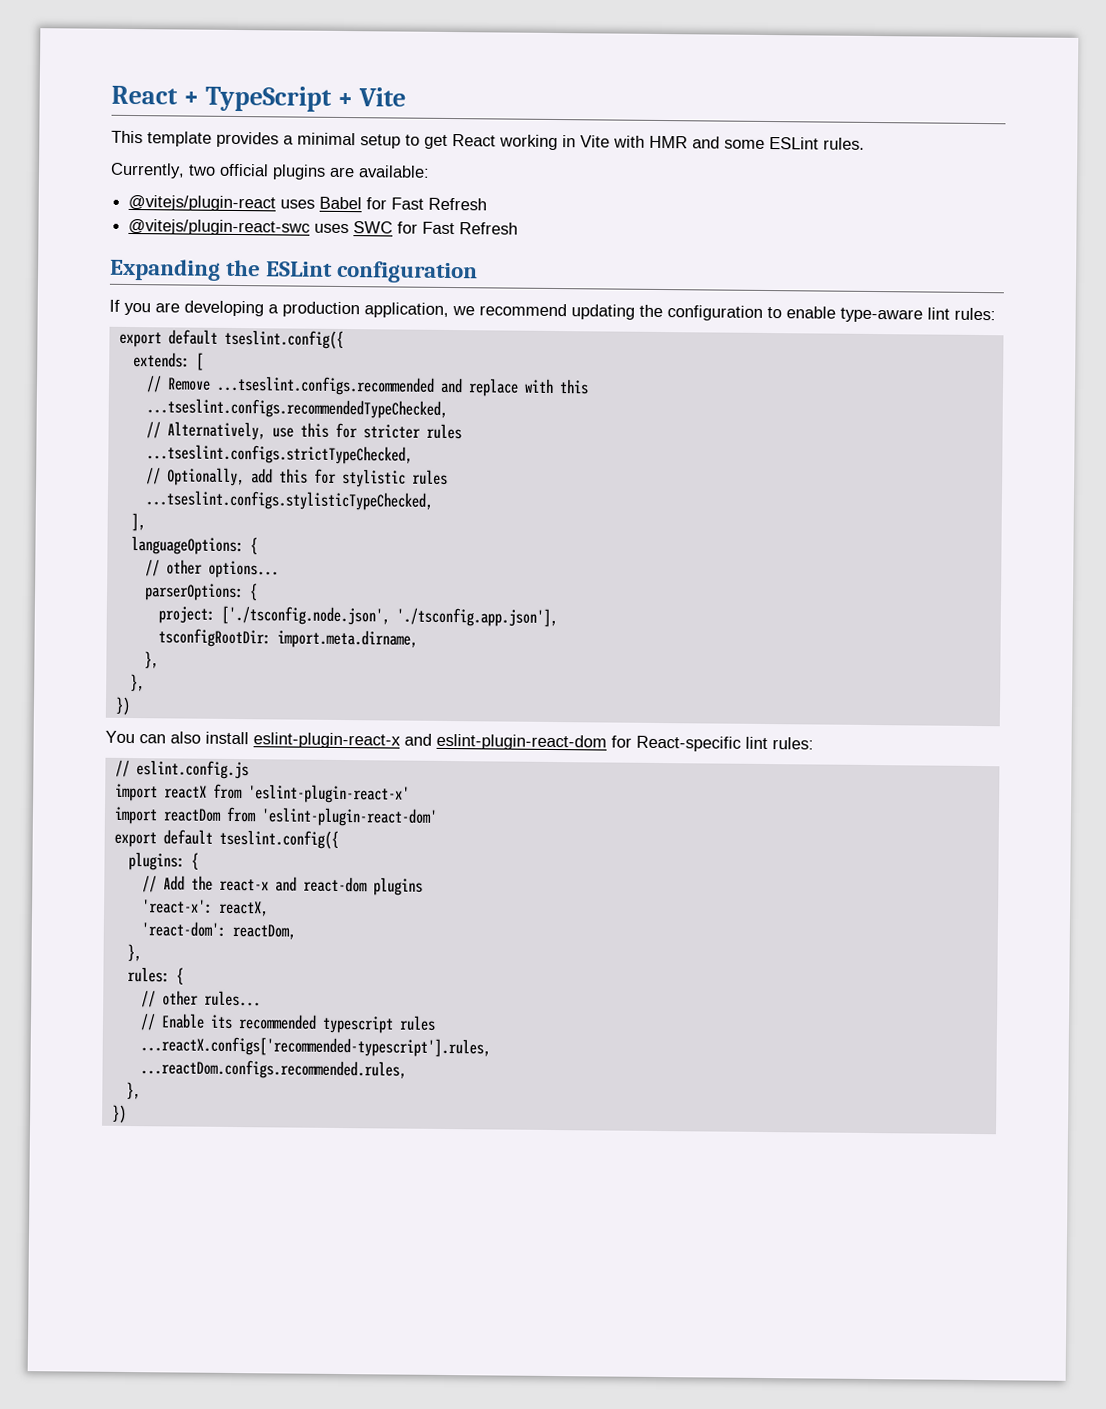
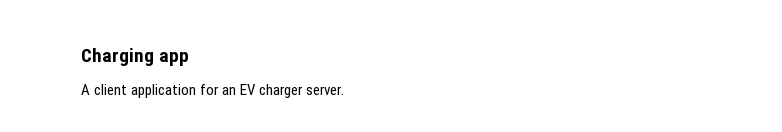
- React + TypeScript + Vite
- This template provides a minimal setup to get React working in Vite with HMR and some ESLint rules.
- Currently, two official plugins are available:
- @vitejs/plugin-react uses Babel for Fast Refresh
- @vitejs/plugin-react-swc uses SWC for Fast Refresh
- Expanding the ESLint configuration
- If you are developing a production application, we recommend updating the configuration to enable type-aware lint rules:
- export default tseslint.config({
- extends: [
- // Remove ...tseslint.configs.recommended and replace with this
- ...tseslint.configs.recommendedTypeChecked,
- // Alternatively, use this for stricter rules
- ...tseslint.configs.strictTypeChecked,
- // Optionally, add this for stylistic rules
- ...tseslint.configs.stylisticTypeChecked,
- ],
- languageOptions: {
- // other options...
- parserOptions: {
- project: ['./tsconfig.node.json', './tsconfig.app.json'],
- tsconfigRootDir: import.meta.dirname,
- },
- },
- })
- You can also install eslint-plugin-react-x and eslint-plugin-react-dom for React-specific lint rules:
- // eslint.config.js
- import reactX from 'eslint-plugin-react-x'
- import reactDom from 'eslint-plugin-react-dom'
- export default tseslint.config({
- plugins: {
- // Add the react-x and react-dom plugins
- 'react-x': reactX,
- 'react-dom': reactDom,
- },
- rules: {
- // other rules...
- // Enable its recommended typescript rules
- ...reactX.configs['recommended-typescript'].rules,
- ...reactDom.configs.recommended.rules,
- },
- })
+ Charging app
+ A client application for an EV charger server.

